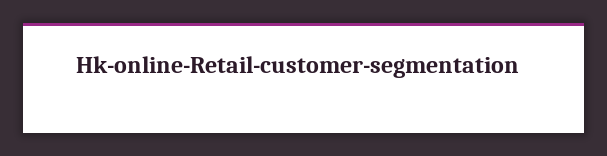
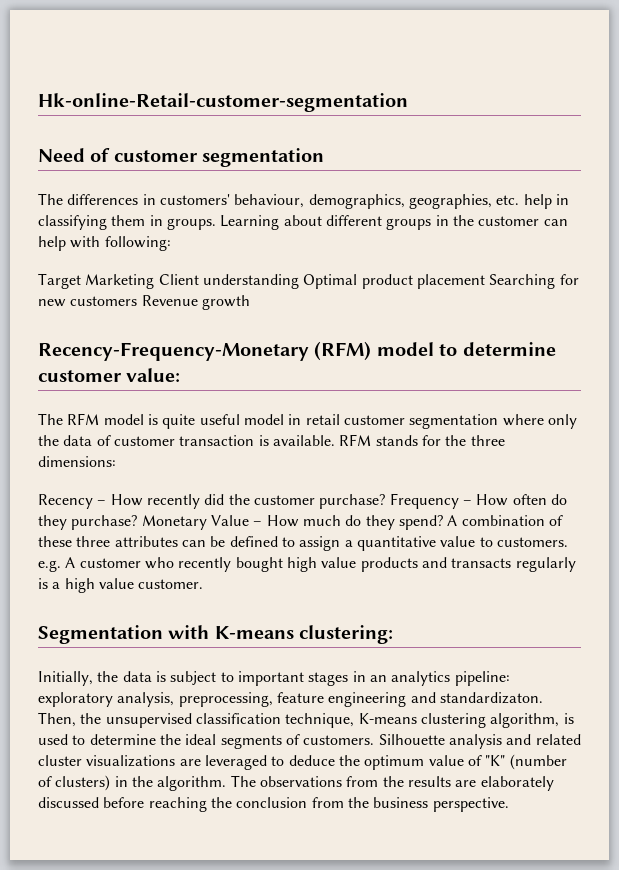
+ Need of customer segmentation
+ The differences in customers' behaviour, demographics, geographies, etc. help in classifying them in groups. Learning about different groups in the customer can help with following:
+ Target Marketing Client understanding Optimal product placement Searching for new customers Revenue growth
+ Recency-Frequency-Monetary (RFM) model to determine customer value:
+ The RFM model is quite useful model in retail customer segmentation where only the data of customer transaction is available. RFM stands for the three dimensions:
+ Recency – How recently did the customer purchase? Frequency – How often do they purchase? Monetary Value – How much do they spend? A combination of these three attributes can be defined to assign a quantitative value to customers. e.g. A customer who recently bought high value products and transacts regularly is a high value customer.
+ Segmentation with K-means clustering:
+ Initially, the data is subject to important stages in an analytics pipeline: exploratory analysis, preprocessing, feature engineering and standardizaton. Then, the unsupervised classification technique, K-means clustering algorithm, is used to determine the ideal segments of customers. Silhouette analysis and related cluster visualizations are leveraged to deduce the optimum value of "K" (number of clusters) in the algorithm. The observations from the results are elaborately discussed before reaching the conclusion from the business perspective.

